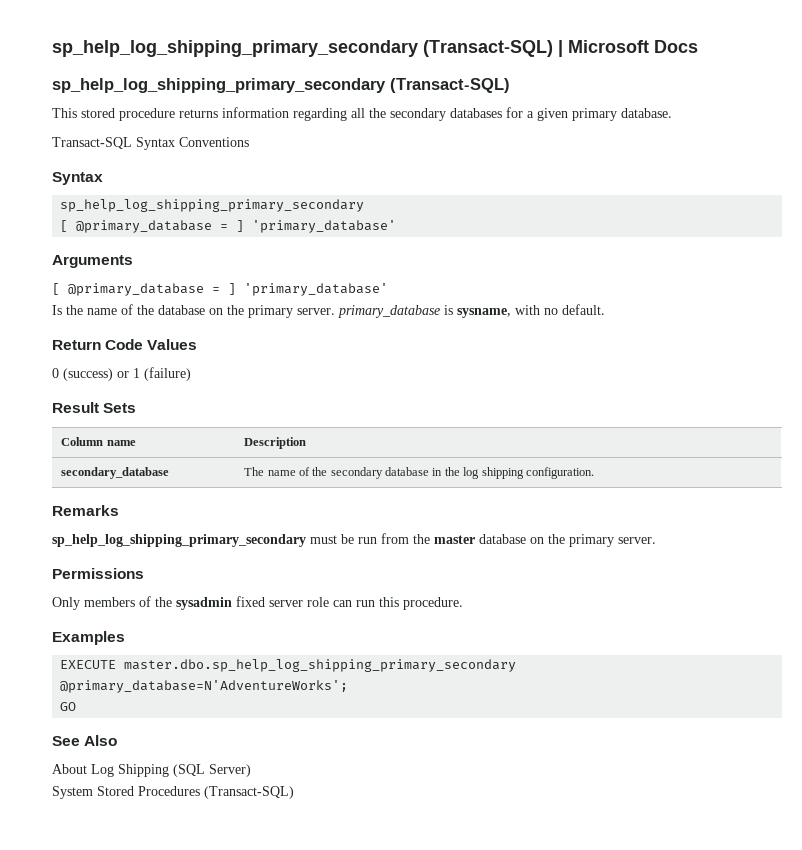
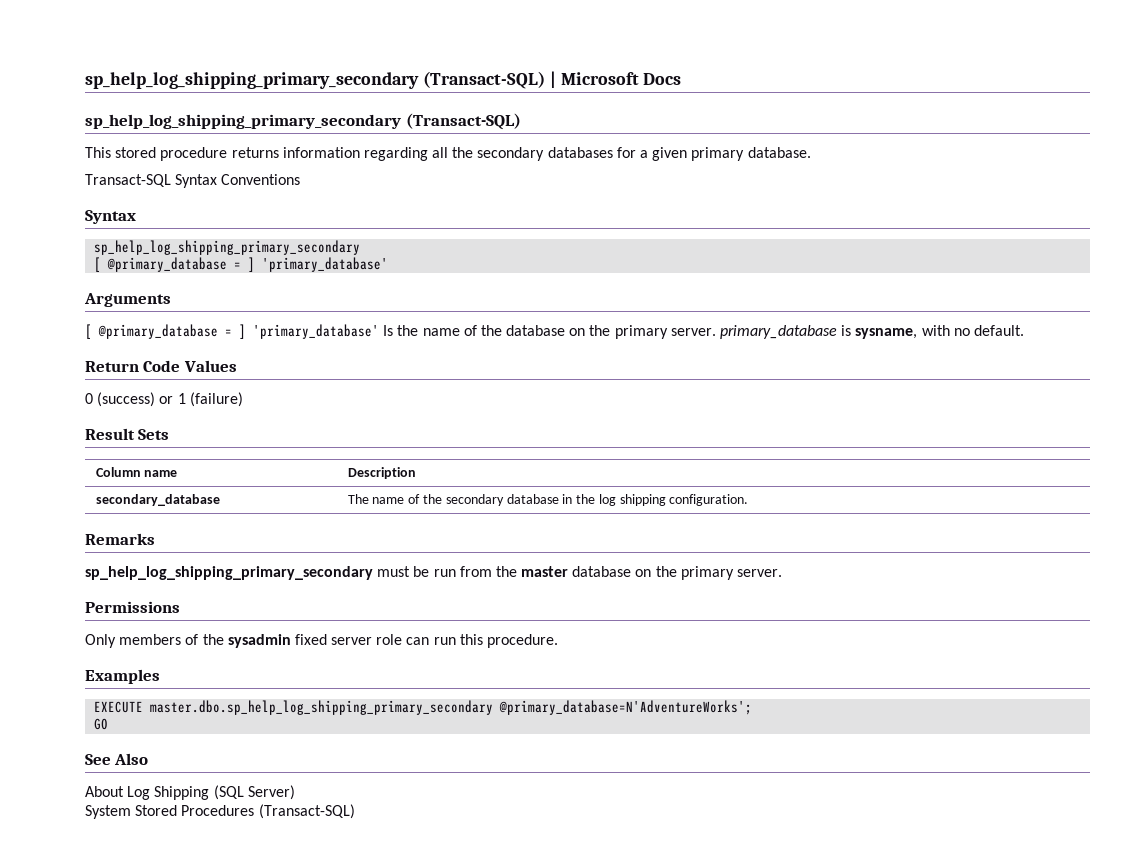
  Arguments
- [ @primary_database = ] 'primary_database'
- Is the name of the database on the primary server. primary_database is sysname, with no default.
+ [ @primary_database = ] 'primary_database' Is the name of the database on the primary server. primary_database is sysname, with no default.

